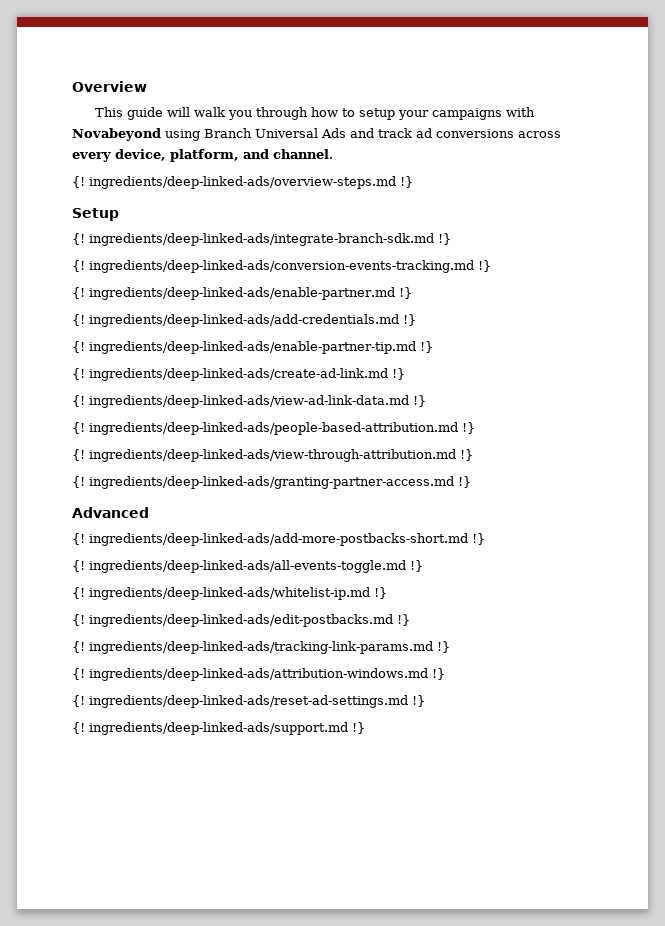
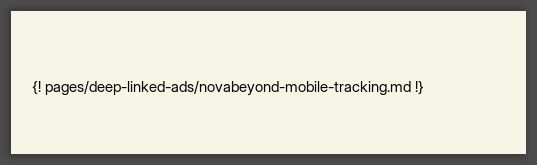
- Overview
- This guide will walk you through how to setup your campaigns with Novabeyond using Branch Universal Ads and track ad conversions across every device, platform, and channel.
- {! ingredients/deep-linked-ads/overview-steps.md !}
- Setup
- {! ingredients/deep-linked-ads/integrate-branch-sdk.md !}
- {! ingredients/deep-linked-ads/conversion-events-tracking.md !}
- {! ingredients/deep-linked-ads/enable-partner.md !}
- {! ingredients/deep-linked-ads/add-credentials.md !}
- {! ingredients/deep-linked-ads/enable-partner-tip.md !}
- {! ingredients/deep-linked-ads/create-ad-link.md !}
- {! ingredients/deep-linked-ads/view-ad-link-data.md !}
- {! ingredients/deep-linked-ads/people-based-attribution.md !}
- {! ingredients/deep-linked-ads/view-through-attribution.md !}
- {! ingredients/deep-linked-ads/granting-partner-access.md !}
- Advanced
- {! ingredients/deep-linked-ads/add-more-postbacks-short.md !}
- {! ingredients/deep-linked-ads/all-events-toggle.md !}
- {! ingredients/deep-linked-ads/whitelist-ip.md !}
- {! ingredients/deep-linked-ads/edit-postbacks.md !}
- {! ingredients/deep-linked-ads/tracking-link-params.md !}
- {! ingredients/deep-linked-ads/attribution-windows.md !}
- {! ingredients/deep-linked-ads/reset-ad-settings.md !}
- {! ingredients/deep-linked-ads/support.md !}
+ {! pages/deep-linked-ads/novabeyond-mobile-tracking.md !}

